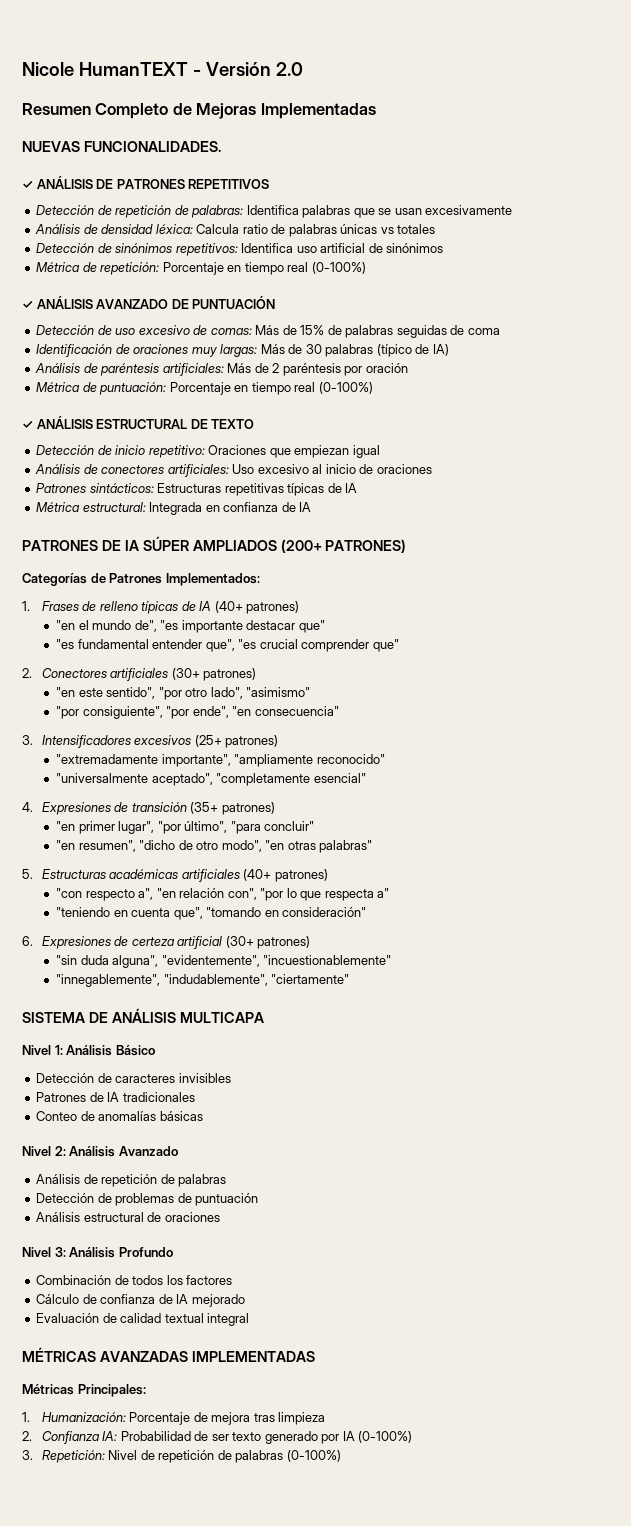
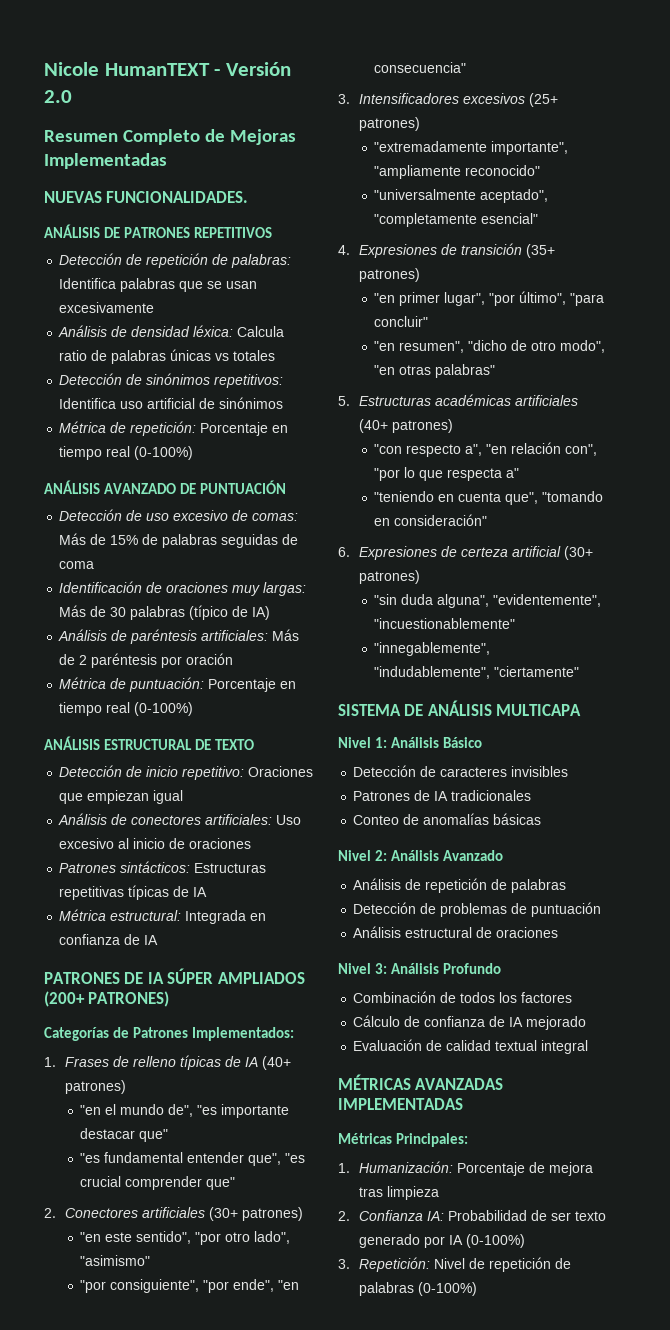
- ✓ ANÁLISIS DE PATRONES REPETITIVOS
+ ANÁLISIS DE PATRONES REPETITIVOS
- ✓ ANÁLISIS AVANZADO DE PUNTUACIÓN
+ ANÁLISIS AVANZADO DE PUNTUACIÓN
- ✓ ANÁLISIS ESTRUCTURAL DE TEXTO
+ ANÁLISIS ESTRUCTURAL DE TEXTO

